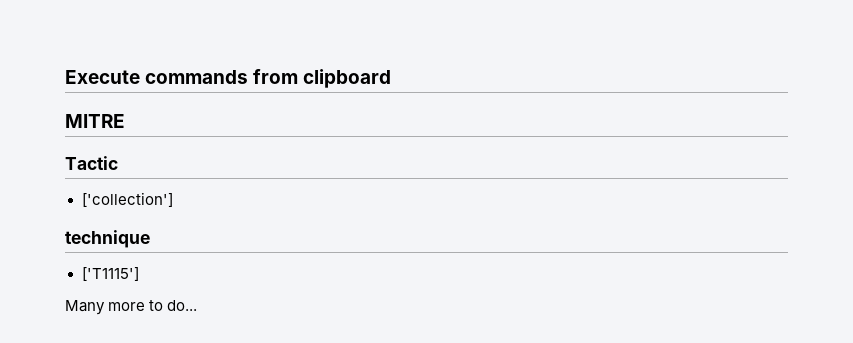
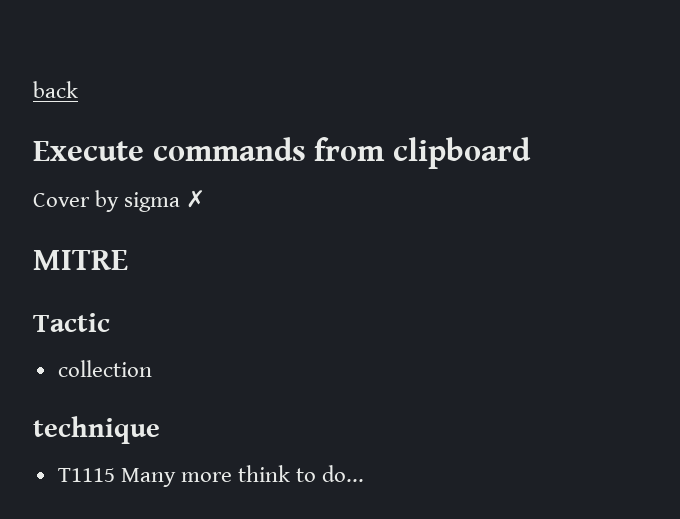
+ back
+ Cover by sigma ✗
- ['collection']
+ collection
- ['T1115']
- Many more to do...
+ T1115 Many more think to do...

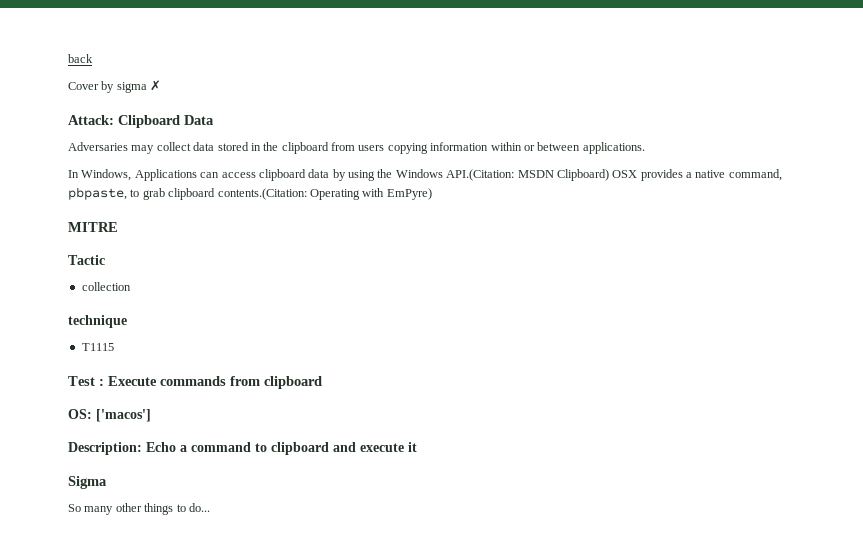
- Execute commands from clipboard
+ Attack: Clipboard Data
+ Adversaries may collect data stored in the clipboard from users copying information within or between applications.
+ In Windows, Applications can access clipboard data by using the Windows API.(Citation: MSDN Clipboard) OSX provides a native command, pbpaste, to grab clipboard contents.(Citation: Operating with EmPyre)
- T1115 Many more think to do...
+ T1115
+ Test : Execute commands from clipboard
+ OS: ['macos']
+ Description: Echo a command to clipboard and execute it
+ Sigma
+ So many other things to do...

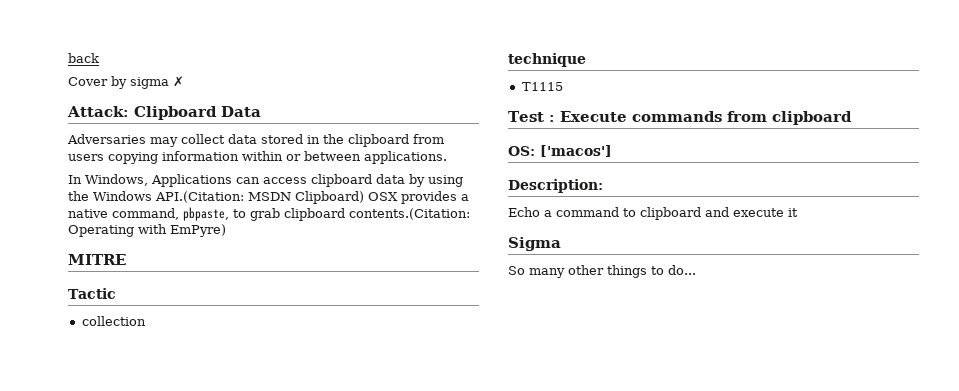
- Description: Echo a command to clipboard and execute it
+ Description:
+ Echo a command to clipboard and execute it

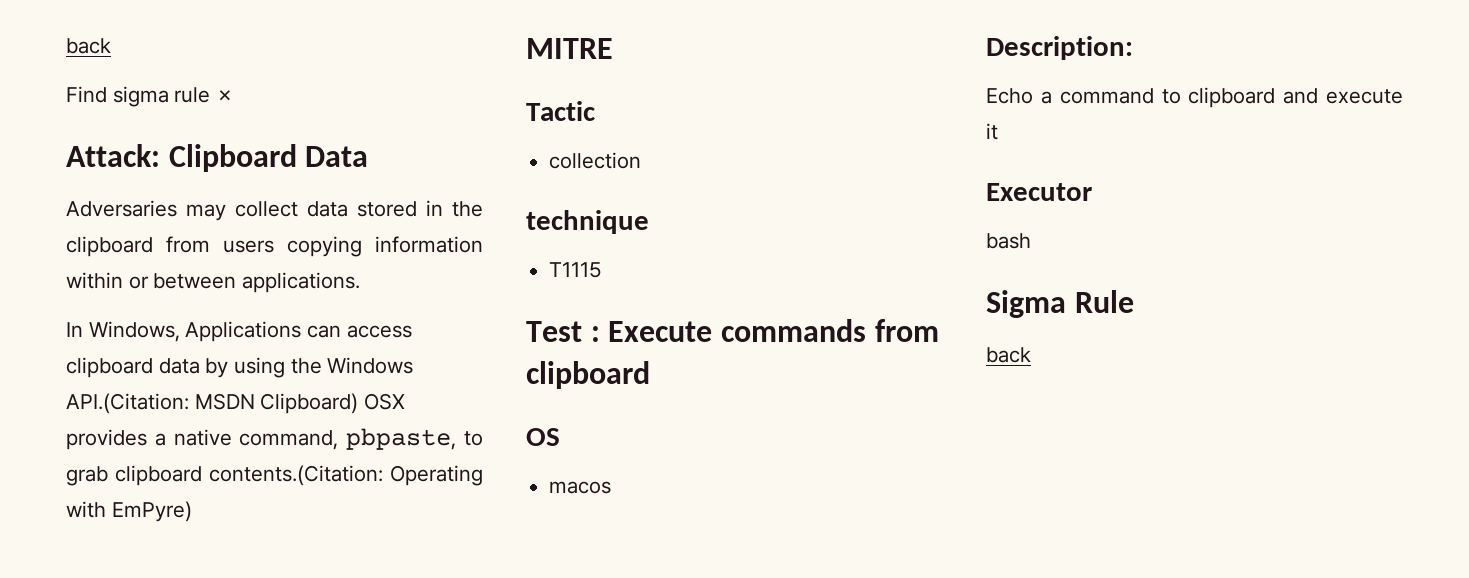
- Cover by sigma ✗
+ Find sigma rule ✗
- OS: ['macos']
+ OS
+ macos
+ Executor
+ bash
- Sigma
- So many other things to do...
+ Sigma Rule
+ back

